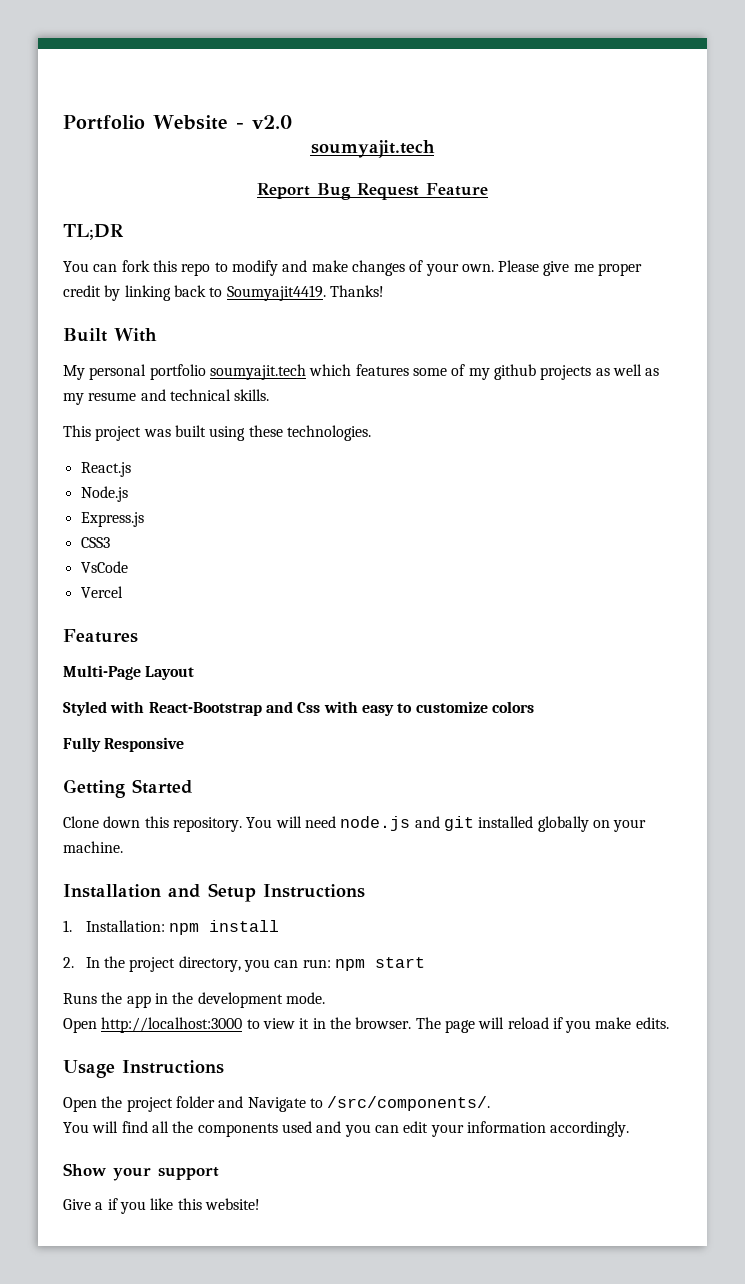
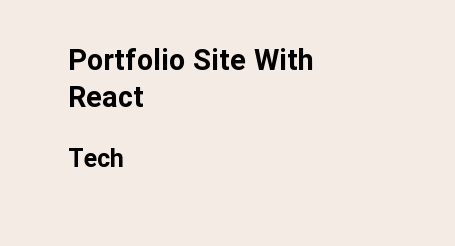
- Portfolio Website - v2.0
- soumyajit.tech
- Report Bug Request Feature
- TL;DR
- You can fork this repo to modify and make changes of your own. Please give me proper credit by linking back to Soumyajit4419. Thanks!
- Built With
- My personal portfolio soumyajit.tech which features some of my github projects as well as my resume and technical skills.
- This project was built using these technologies.
- React.js
- Node.js
- Express.js
- CSS3
- VsCode
- Vercel
- Features
- Multi-Page Layout
- Styled with React-Bootstrap and Css with easy to customize colors
- Fully Responsive
- Getting Started
- Clone down this repository. You will need node.js and git installed globally on your machine.
- Installation and Setup Instructions
- 1. Installation: npm install
- 2. In the project directory, you can run: npm start
- Runs the app in the development mode.
- Open http://localhost:3000 to view it in the browser. The page will reload if you make edits.
- Usage Instructions
- Open the project folder and Navigate to /src/components/.
- You will find all the components used and you can edit your information accordingly.
- Show your support
- Give a if you like this website!
+ Portfolio Site With React
+ Tech

